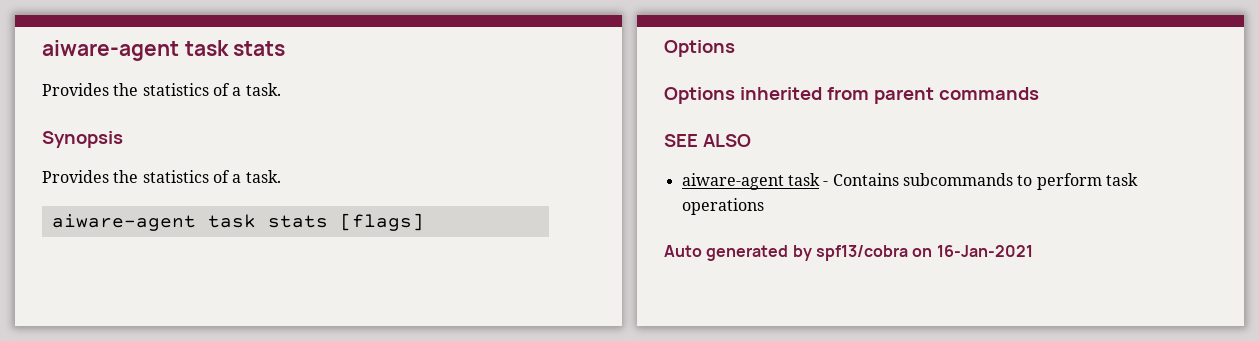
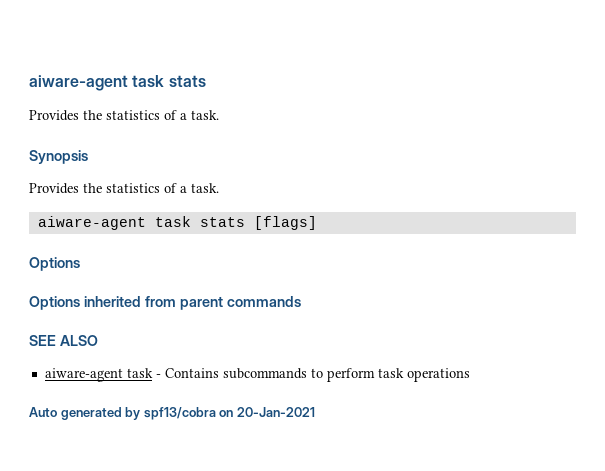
- Auto generated by spf13/cobra on 16-Jan-2021
+ Auto generated by spf13/cobra on 20-Jan-2021

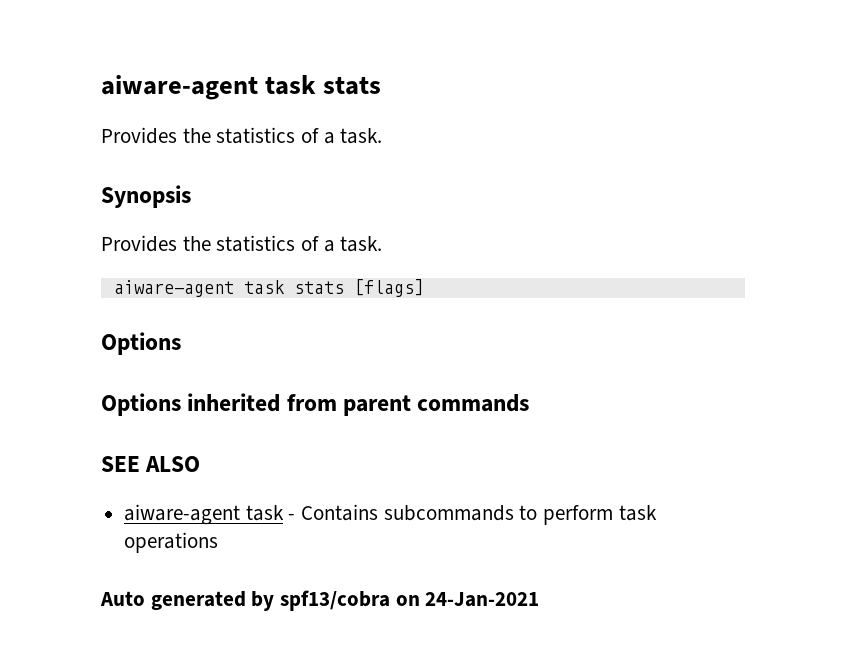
- Auto generated by spf13/cobra on 20-Jan-2021
+ Auto generated by spf13/cobra on 24-Jan-2021

